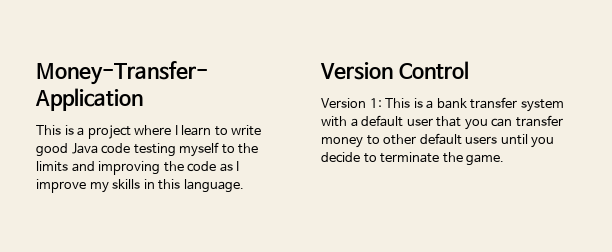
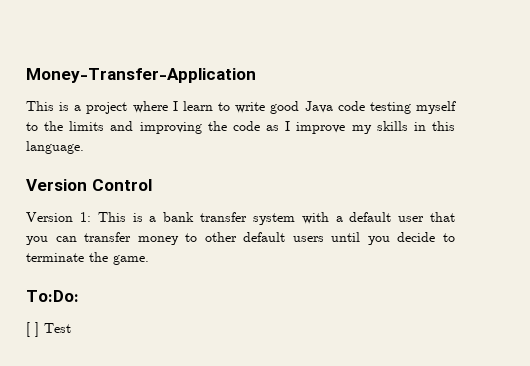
+ To:Do:
+ [ ] Test

